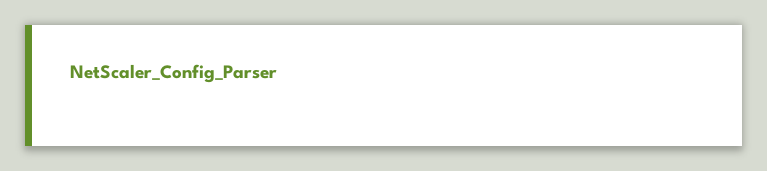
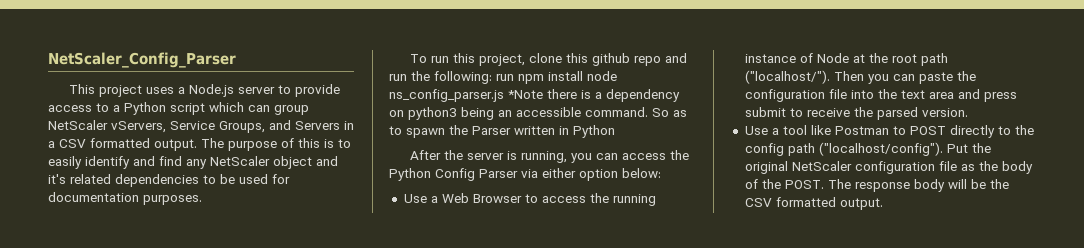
+ This project uses a Node.js server to provide access to a Python script which can group NetScaler vServers, Service Groups, and Servers in a CSV formatted output. The purpose of this is to easily identify and find any NetScaler object and it's related dependencies to be used for documentation purposes.
+ To run this project, clone this github repo and run the following: run npm install node ns_config_parser.js *Note there is a dependency on python3 being an accessible command. So as to spawn the Parser written in Python
+ After the server is running, you can access the Python Config Parser via either option below:
+ Use a Web Browser to access the running instance of Node at the root path ("localhost/"). Then you can paste the configuration file into the text area and press submit to receive the parsed version.
+ Use a tool like Postman to POST directly to the config path ("localhost/config"). Put the original NetScaler configuration file as the body of the POST. The response body will be the CSV formatted output.

